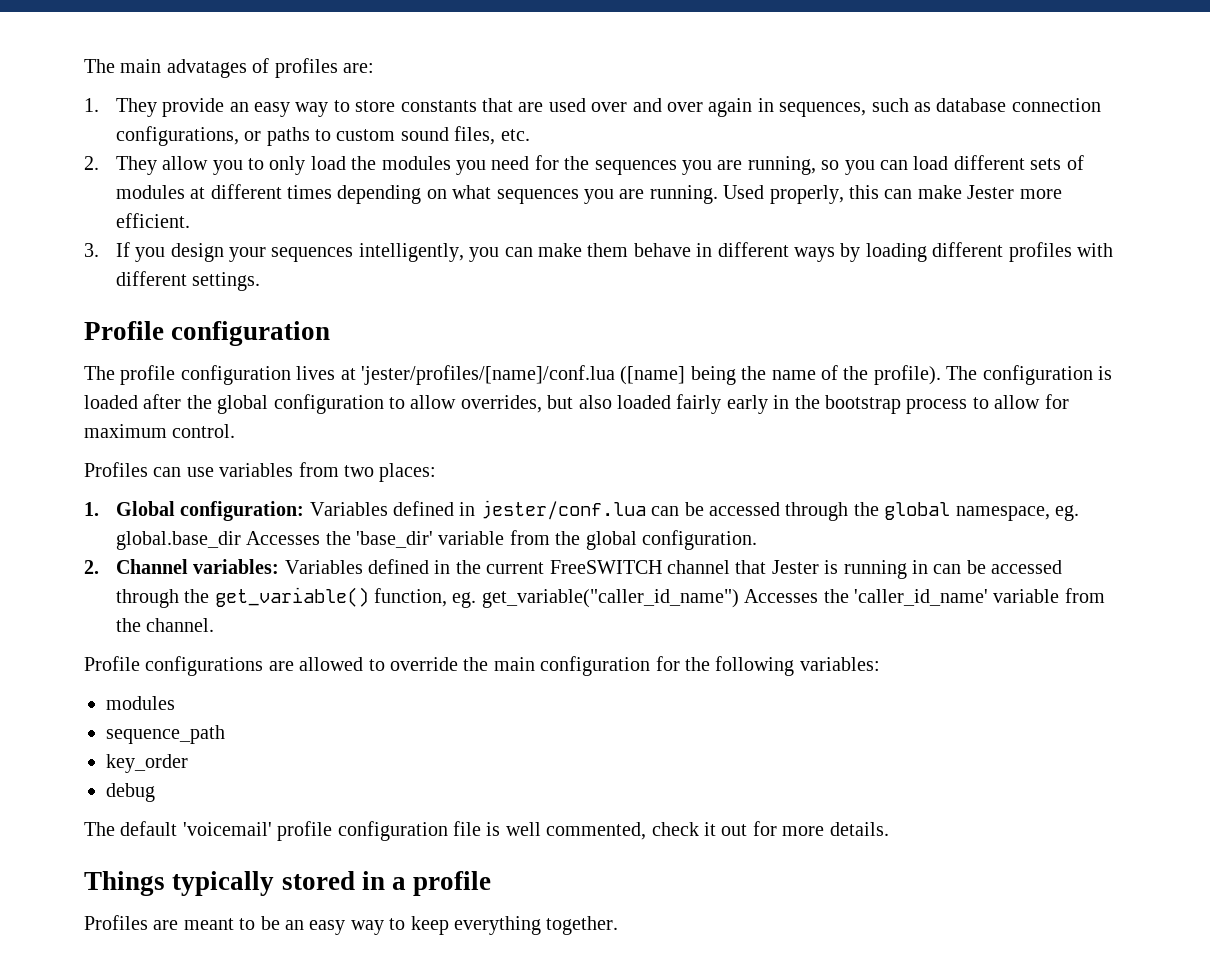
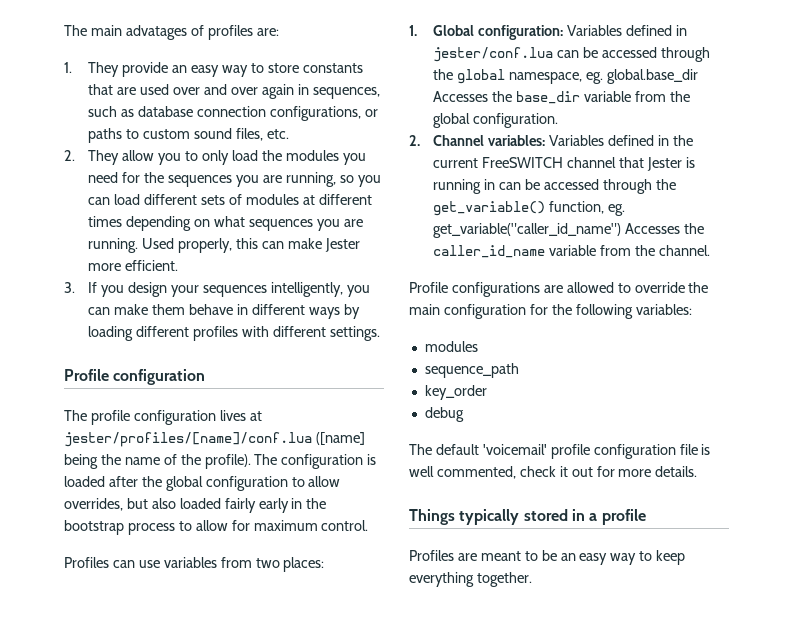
- The profile configuration lives at 'jester/profiles/[name]/conf.lua ([name] being the name of the profile).
+ The profile configuration lives at jester/profiles/[name]/conf.lua ([name] being the name of the profile).
- 1. Global configuration: Variables defined in jester/conf.lua can be accessed through the global namespace, eg. global.base_dir Accesses the 'base_dir' variable from the global configuration.
+ 1. Global configuration: Variables defined in jester/conf.lua can be accessed through the global namespace, eg. global.base_dir Accesses the base_dir variable from the global configuration.
- 2. Channel variables: Variables defined in the current FreeSWITCH channel that Jester is running in can be accessed through the get_variable() function, eg. get_variable("caller_id_name") Accesses the 'caller_id_name' variable from the channel.
+ 2. Channel variables: Variables defined in the current FreeSWITCH channel that Jester is running in can be accessed through the get_variable() function, eg. get_variable("caller_id_name") Accesses the caller_id_name variable from the channel.

